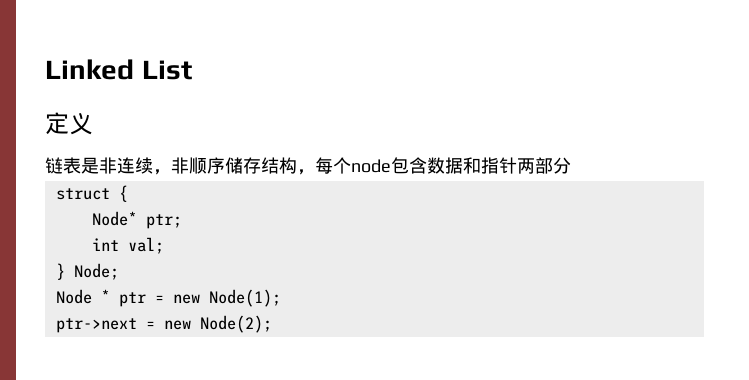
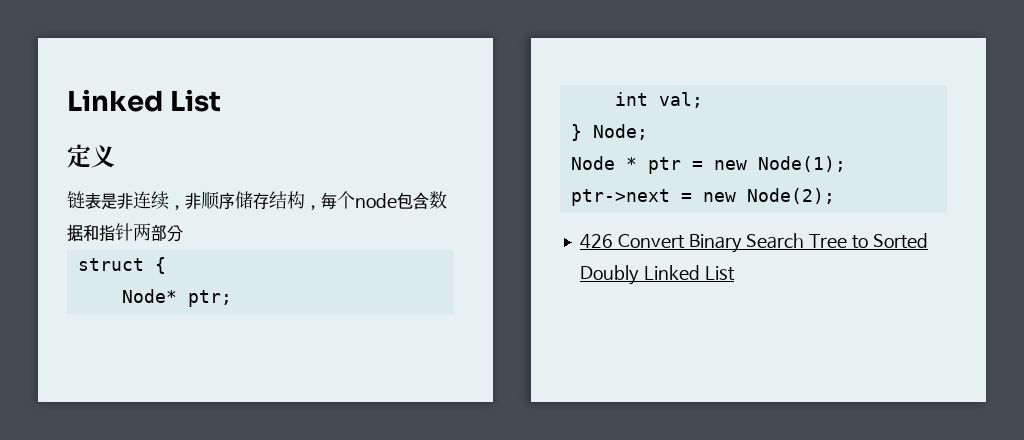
+ 426 Convert Binary Search Tree to Sorted Doubly Linked List

